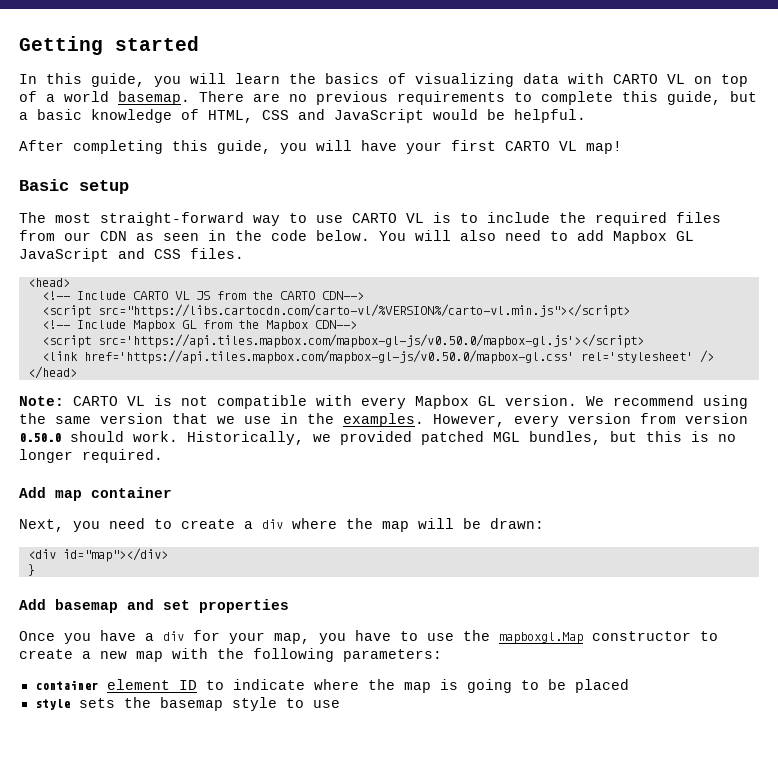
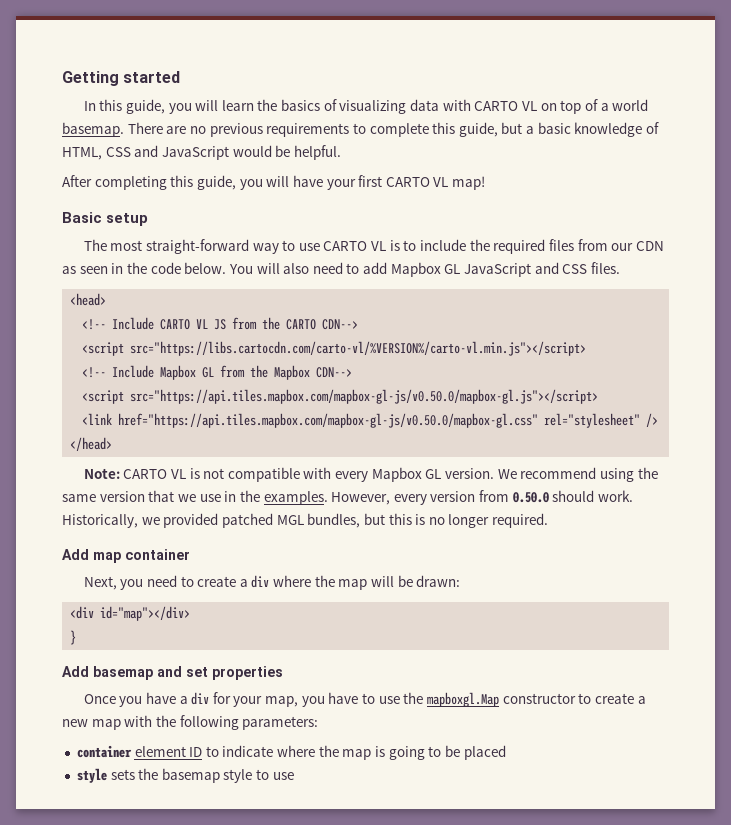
- <script src='https://api.tiles.mapbox.com/mapbox-gl-js/v0.50.0/mapbox-gl.js'></script>
+ <script src="https://api.tiles.mapbox.com/mapbox-gl-js/v0.50.0/mapbox-gl.js"></script>
- <link href='https://api.tiles.mapbox.com/mapbox-gl-js/v0.50.0/mapbox-gl.css' rel='stylesheet' />
+ <link href="https://api.tiles.mapbox.com/mapbox-gl-js/v0.50.0/mapbox-gl.css" rel="stylesheet" />
- However, every version from version 0.50.0 should work.
+ However, every version from 0.50.0 should work.

